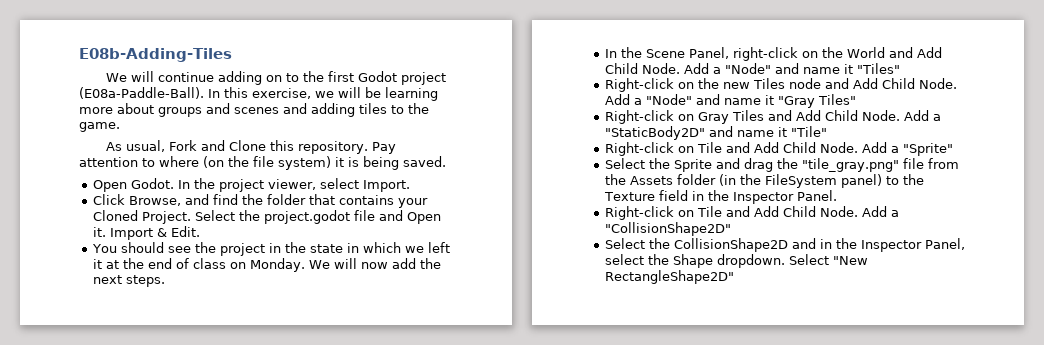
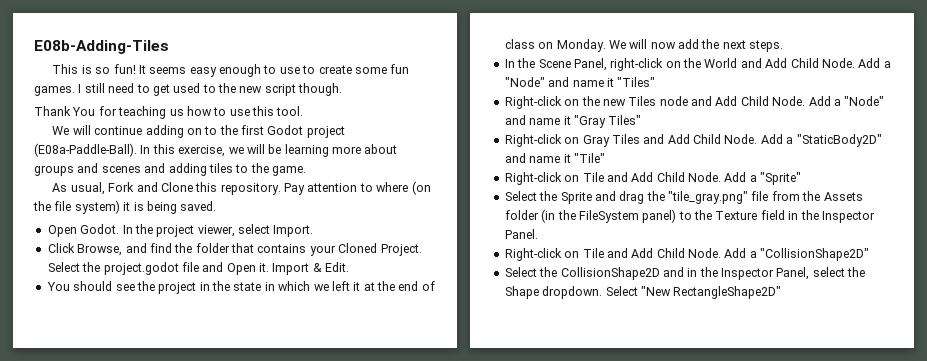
+ This is so fun! It seems easy enough to use to create some fun games. I still need to get used to the new script though.
+ Thank You for teaching us how to use this tool.

